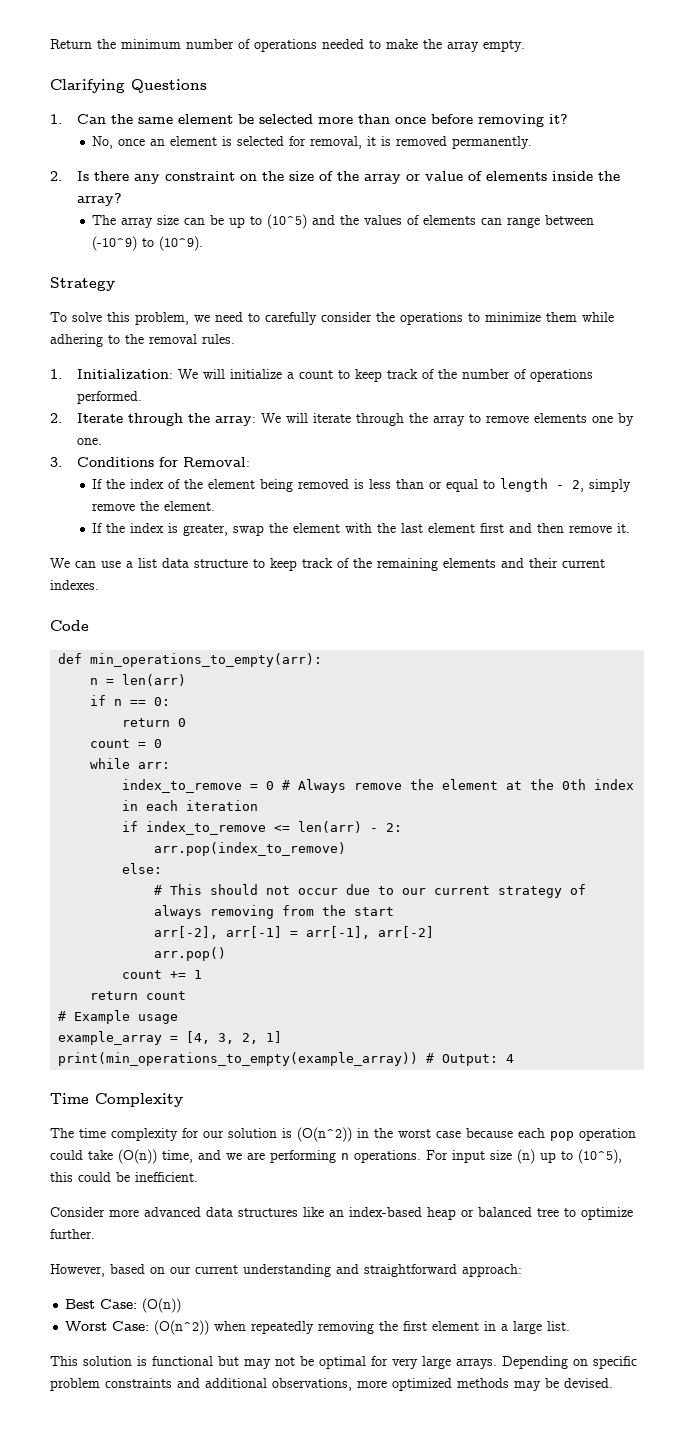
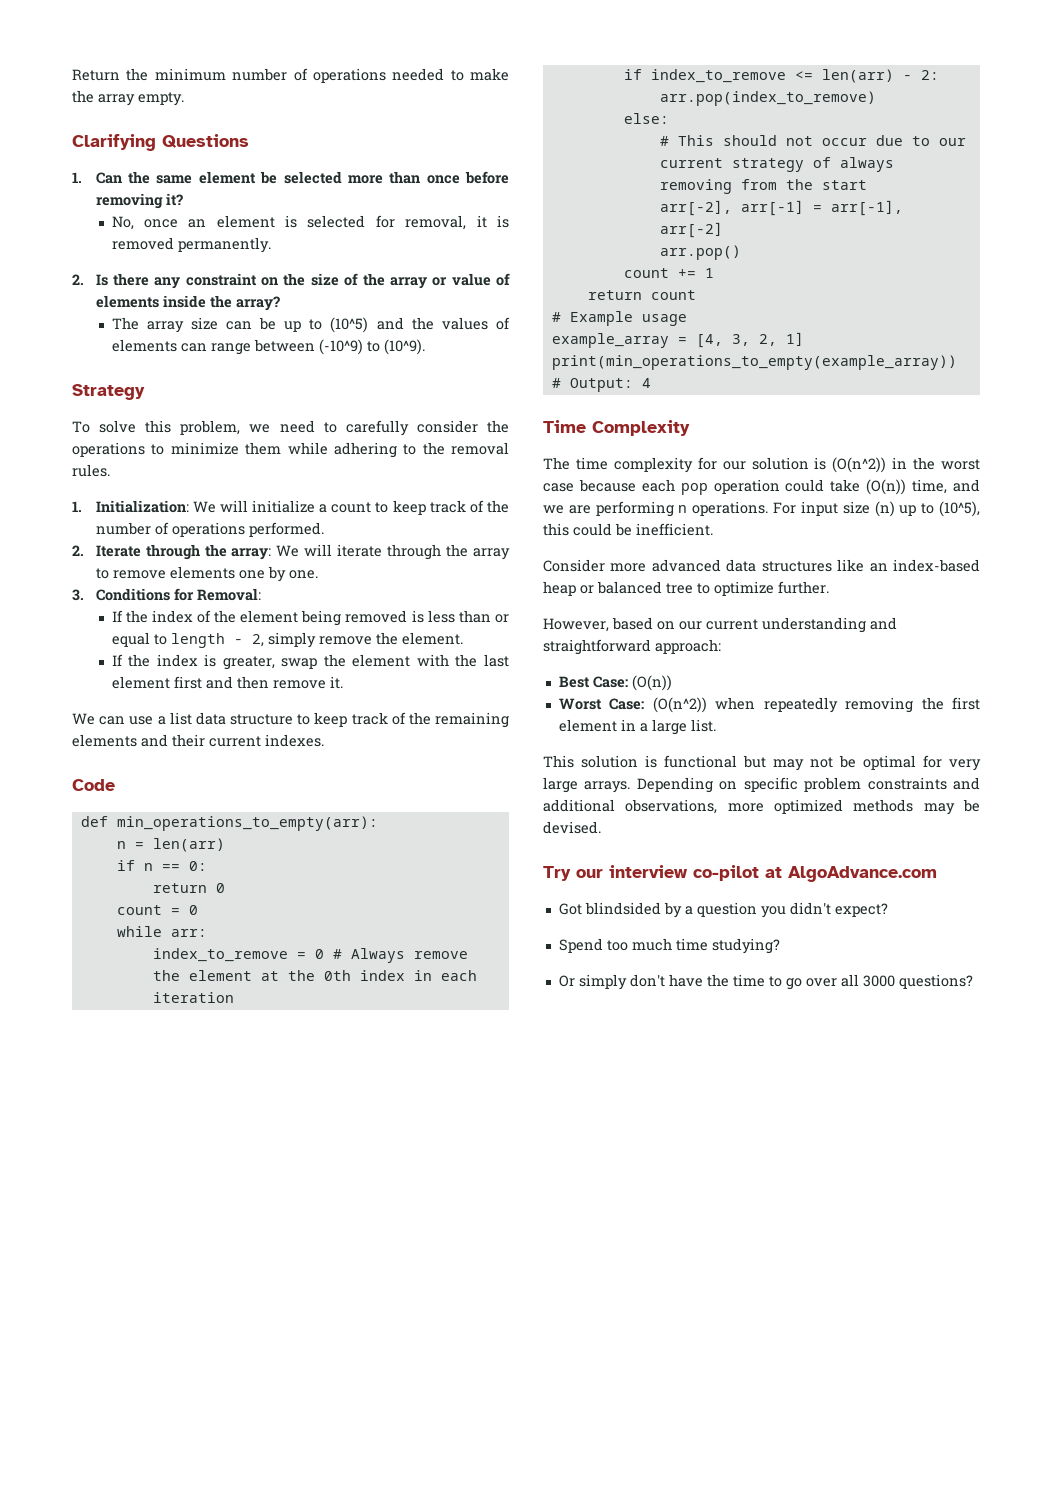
+ Try our interview co-pilot at AlgoAdvance.com
+ Got blindsided by a question you didn't expect?
+ Spend too much time studying?
+ Or simply don't have the time to go over all 3000 questions?

